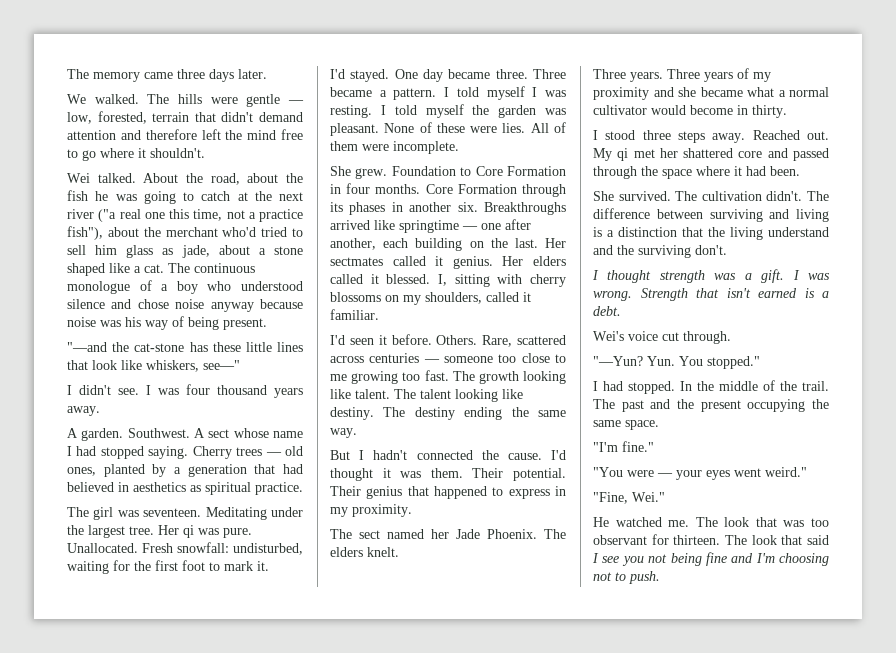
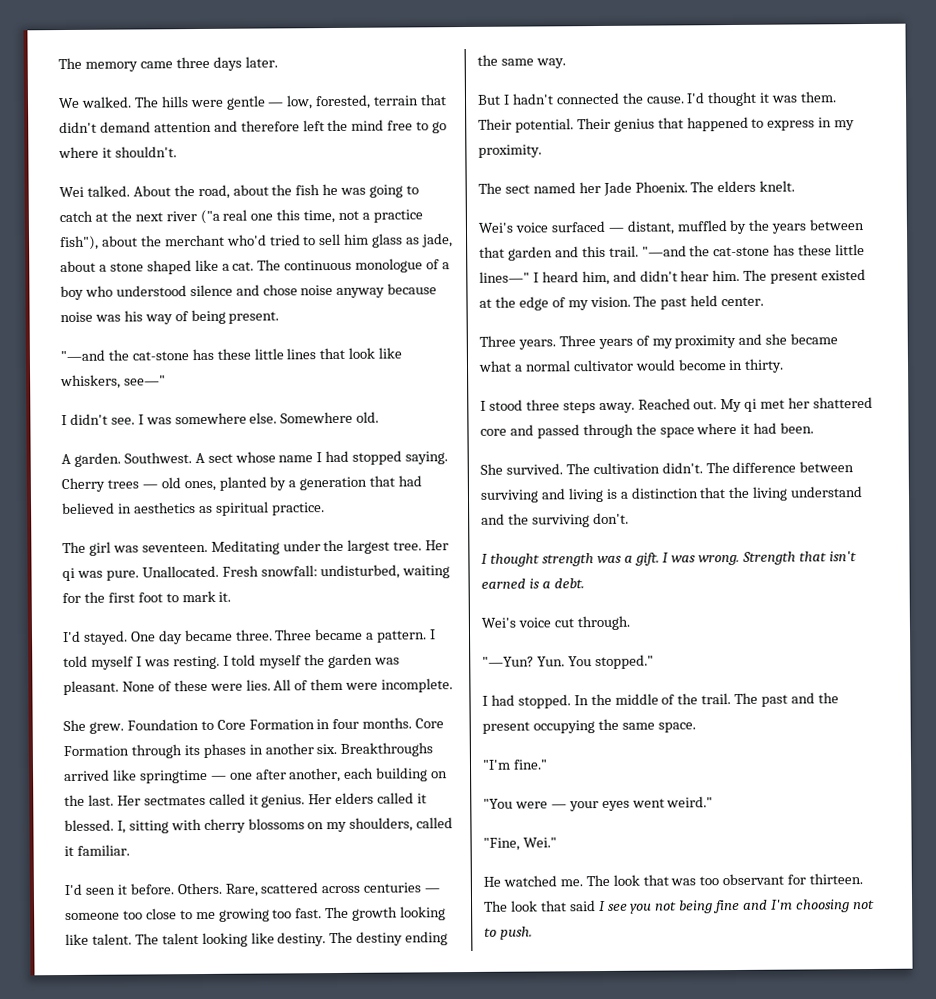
- I was four thousand years away.
+ I was somewhere else. Somewhere old.
+ Wei's voice surfaced — distant, muffled by the years between that garden and this trail. "—and the cat-stone has these little lines—" I heard him, and didn't hear him. The present existed at the edge of my vision. The past held center.

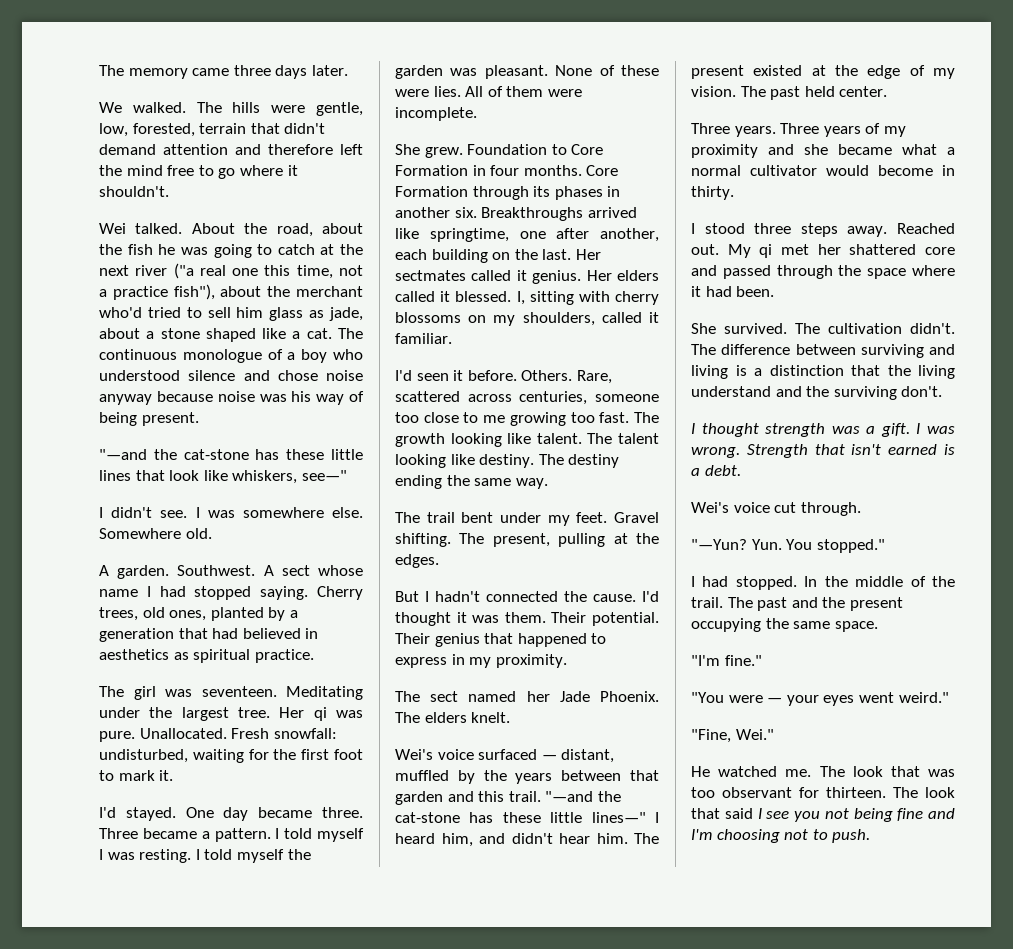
- The hills were gentle — low, forested, terrain that didn't demand attention and therefore left the mind free to go where it shouldn't.
+ The hills were gentle, low, forested, terrain that didn't demand attention and therefore left the mind free to go where it shouldn't.
- Cherry trees — old ones, planted by a generation that had believed in aesthetics as spiritual practice.
+ Cherry trees, old ones, planted by a generation that had believed in aesthetics as spiritual practice.
- Breakthroughs arrived like springtime — one after another, each building on the last.
+ Breakthroughs arrived like springtime, one after another, each building on the last.
- Rare, scattered across centuries — someone too close to me growing too fast.
+ Rare, scattered across centuries, someone too close to me growing too fast.
+ The trail bent under my feet. Gravel shifting. The present, pulling at the edges.

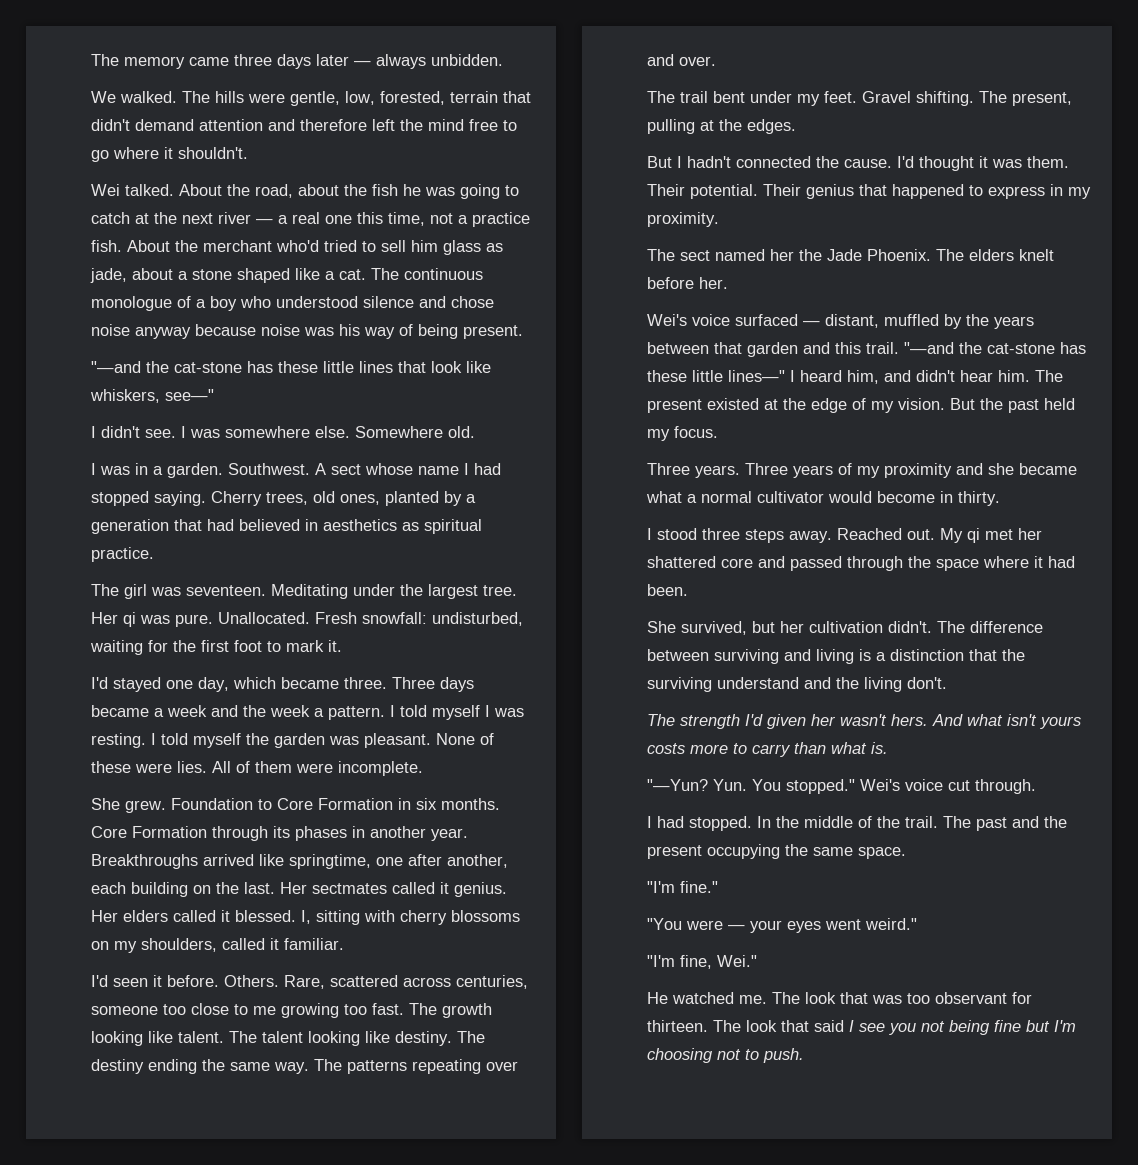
- The memory came three days later.
+ The memory came three days later — always unbidden.
- About the road, about the fish he was going to catch at the next river ("a real one this time, not a practice fish"), about the merchant who'd tried to sell him glass as jade, about a stone shaped like a cat.
+ About the road, about the fish he was going to catch at the next river — a real one this time, not a practice fish. About the merchant who'd tried to sell him glass as jade, about a stone shaped like a cat.
- A garden.
+ I was in a garden.
- I'd stayed. One day became three.
+ I'd stayed one day, which became three.
- Three became a pattern.
+ Three days became a week and the week a pattern.
- Foundation to Core Formation in four months.
+ Foundation to Core Formation in six months.
- Core Formation through its phases in another six.
+ Core Formation through its phases in another year.
+ The patterns repeating over and over.
- The sect named her Jade Phoenix.
+ The sect named her the Jade Phoenix.
- The elders knelt.
+ The elders knelt before her.
- The past held center.
+ But the past held my focus.
- She survived. The cultivation didn't.
+ She survived, but her cultivation didn't.
- The difference between surviving and living is a distinction that the living understand and the surviving don't.
+ The difference between surviving and living is a distinction that the surviving understand and the living don't.
- I thought strength was a gift. I was wrong. Strength that isn't earned is a debt.
- Wei's voice cut through.
+ The strength I'd given her wasn't hers. And what isn't yours costs more to carry than what is.
+ Wei's voice cut through.
- "Fine, Wei."
+ "I'm fine, Wei."
- The look that said I see you not being fine and I'm choosing not to push.
+ The look that said I see you not being fine but I'm choosing not to push.

